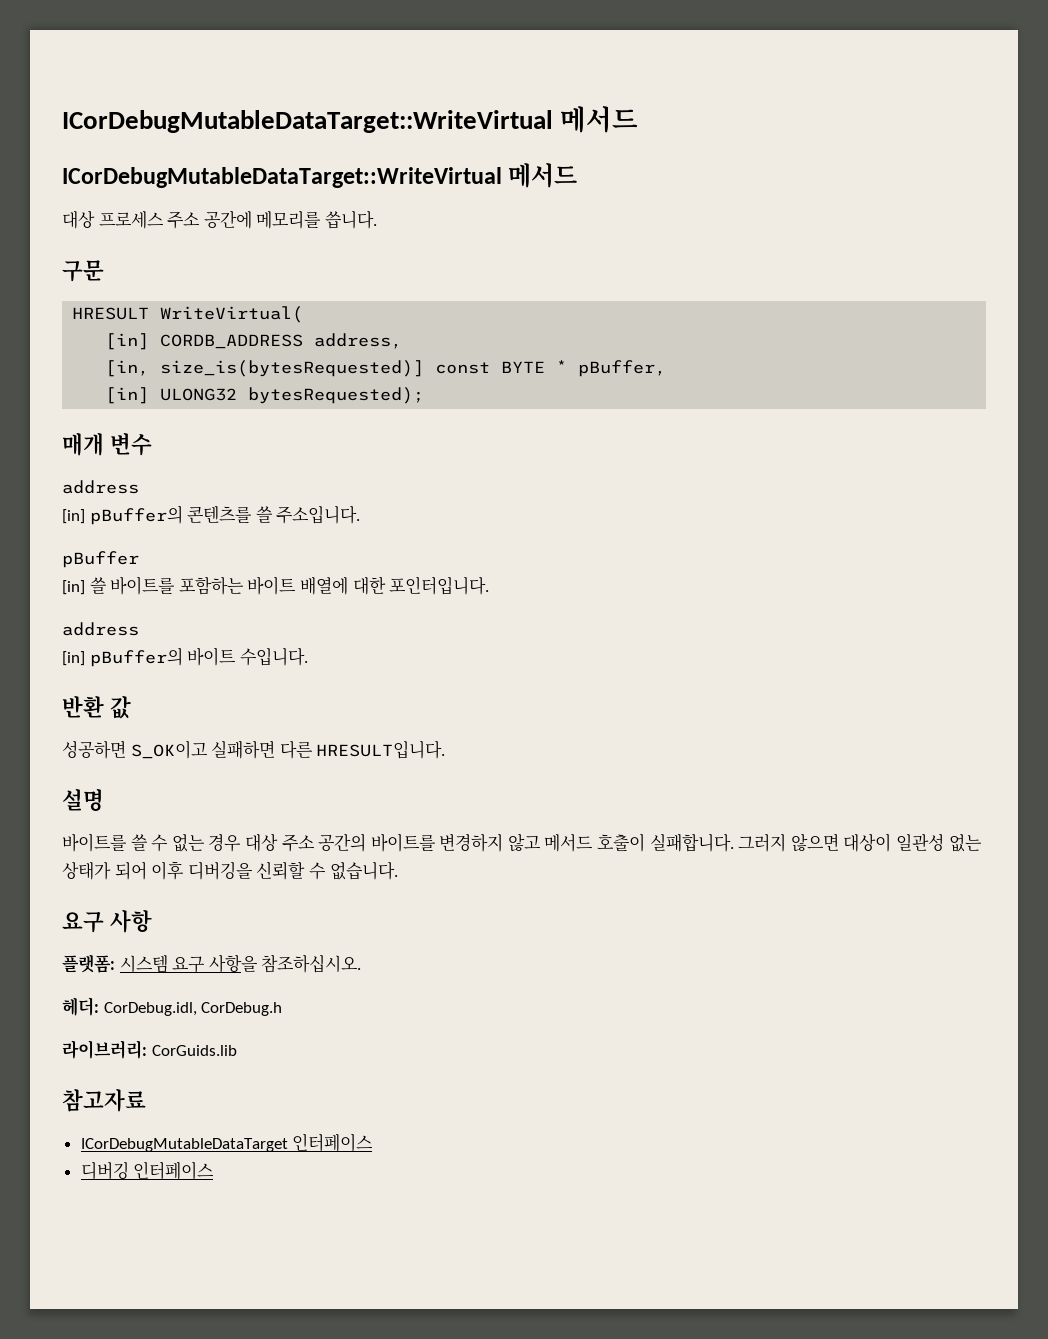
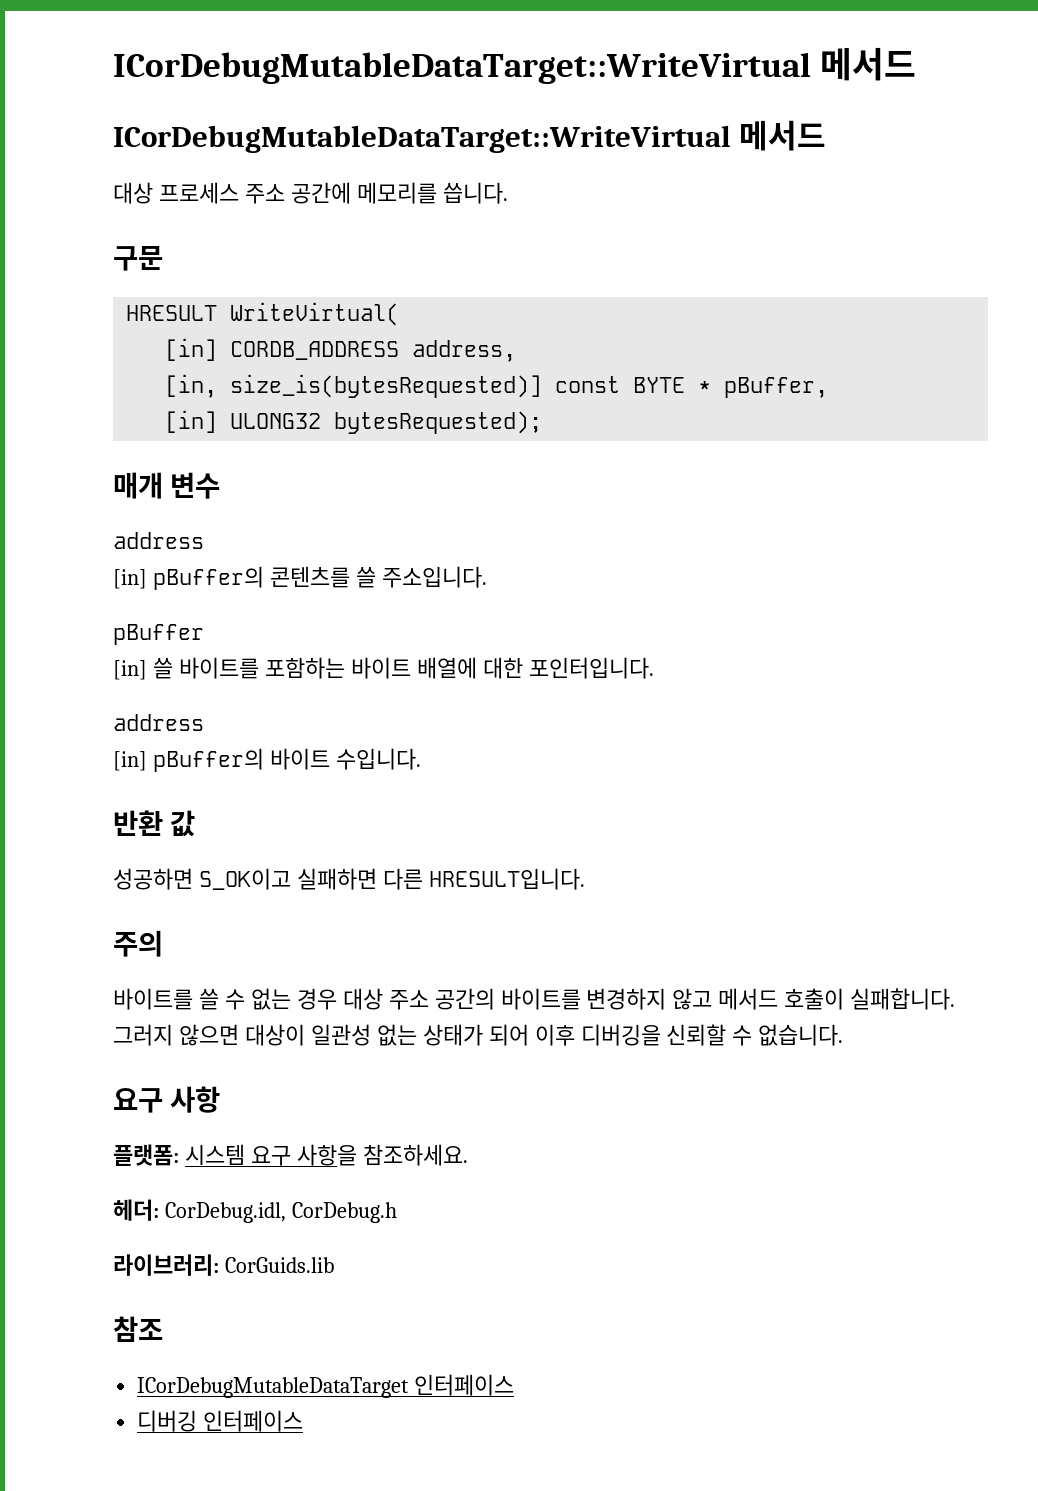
- 설명
+ 주의
- 플랫폼: 시스템 요구 사항을 참조하십시오.
+ 플랫폼: 시스템 요구 사항을 참조하세요.
- 참고자료
+ 참조

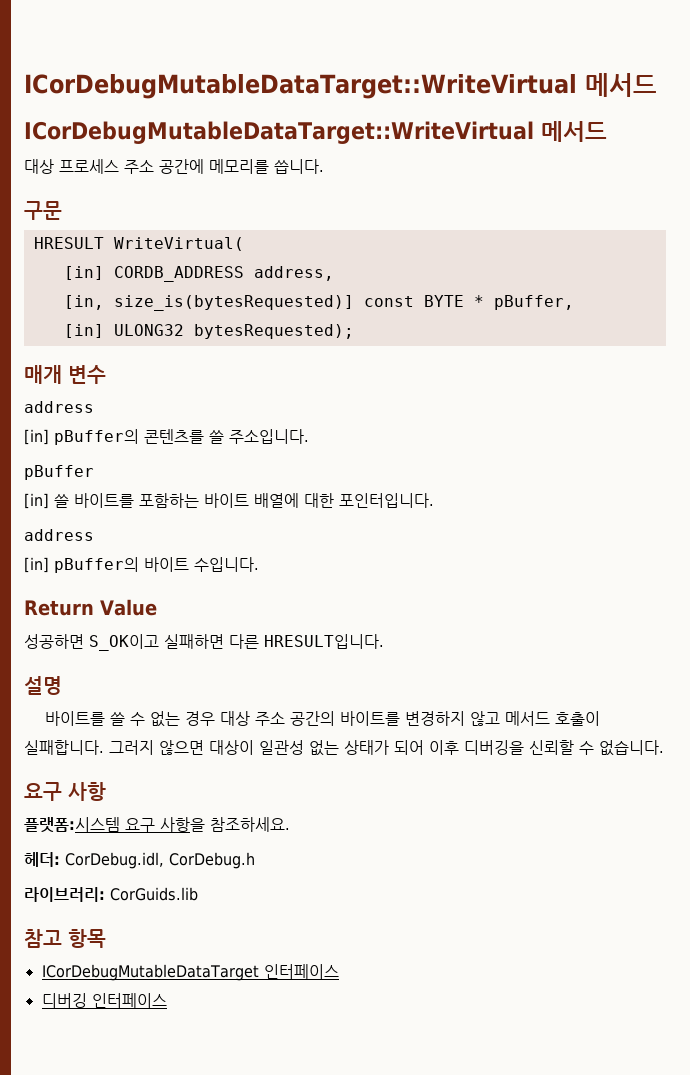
- 반환 값
+ Return Value
- 주의
+ 설명
- 플랫폼: 시스템 요구 사항을 참조하세요.
+ 플랫폼:시스템 요구 사항을 참조하세요.
- 참조
+ 참고 항목

